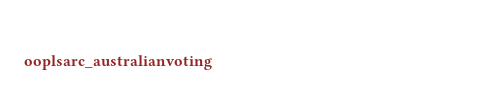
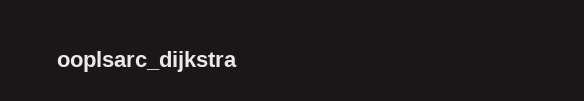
- ooplsarc_australianvoting
+ ooplsarc_dijkstra

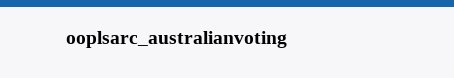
- ooplsarc_dijkstra
+ ooplsarc_australianvoting

